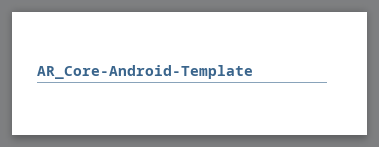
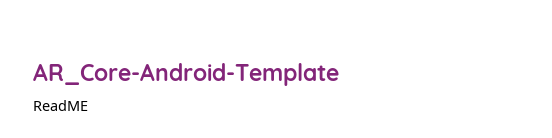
+ ReadME

